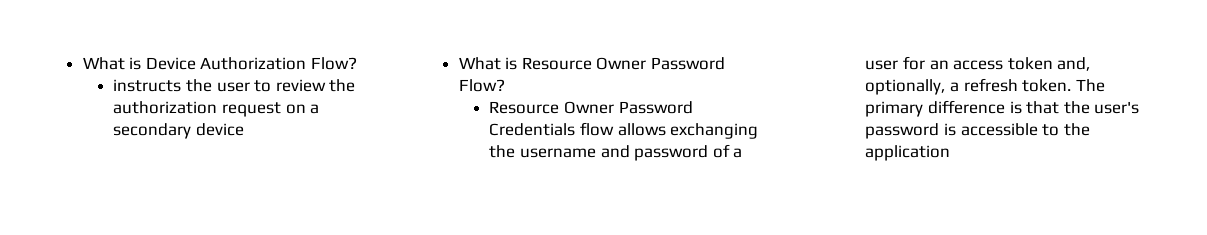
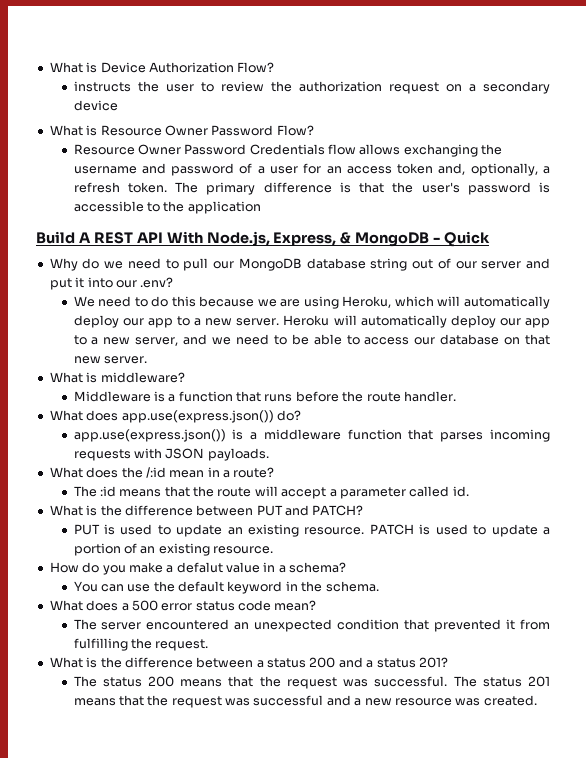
+ Build A REST API With Node.js, Express, & MongoDB - Quick
+ Why do we need to pull our MongoDB database string out of our server and put it into our .env?
+ We need to do this because we are using Heroku, which will automatically deploy our app to a new server. Heroku will automatically deploy our app to a new server, and we need to be able to access our database on that new server.
+ What is middleware?
+ Middleware is a function that runs before the route handler.
+ What does app.use(express.json()) do?
+ app.use(express.json()) is a middleware function that parses incoming requests with JSON payloads.
+ What does the /:id mean in a route?
+ The :id means that the route will accept a parameter called id.
+ What is the difference between PUT and PATCH?
+ PUT is used to update an existing resource. PATCH is used to update a portion of an existing resource.
+ How do you make a defalut value in a schema?
+ You can use the default keyword in the schema.
+ What does a 500 error status code mean?
+ The server encountered an unexpected condition that prevented it from fulfilling the request.
+ What is the difference between a status 200 and a status 201?
+ The status 200 means that the request was successful. The status 201 means that the request was successful and a new resource was created.

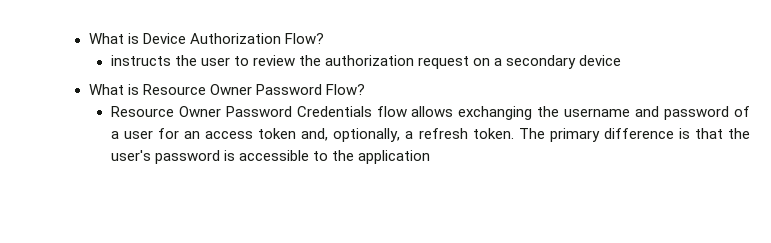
- Build A REST API With Node.js, Express, & MongoDB - Quick
- Why do we need to pull our MongoDB database string out of our server and put it into our .env?
- We need to do this because we are using Heroku, which will automatically deploy our app to a new server. Heroku will automatically deploy our app to a new server, and we need to be able to access our database on that new server.
- What is middleware?
- Middleware is a function that runs before the route handler.
- What does app.use(express.json()) do?
- app.use(express.json()) is a middleware function that parses incoming requests with JSON payloads.
- What does the /:id mean in a route?
- The :id means that the route will accept a parameter called id.
- What is the difference between PUT and PATCH?
- PUT is used to update an existing resource. PATCH is used to update a portion of an existing resource.
- How do you make a defalut value in a schema?
- You can use the default keyword in the schema.
- What does a 500 error status code mean?
- The server encountered an unexpected condition that prevented it from fulfilling the request.
- What is the difference between a status 200 and a status 201?
- The status 200 means that the request was successful. The status 201 means that the request was successful and a new resource was created.

